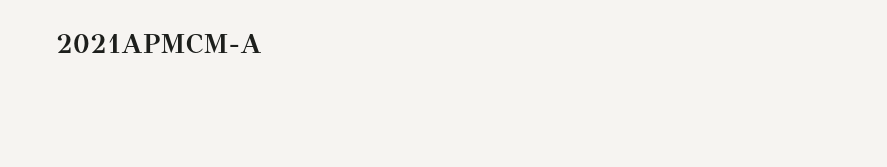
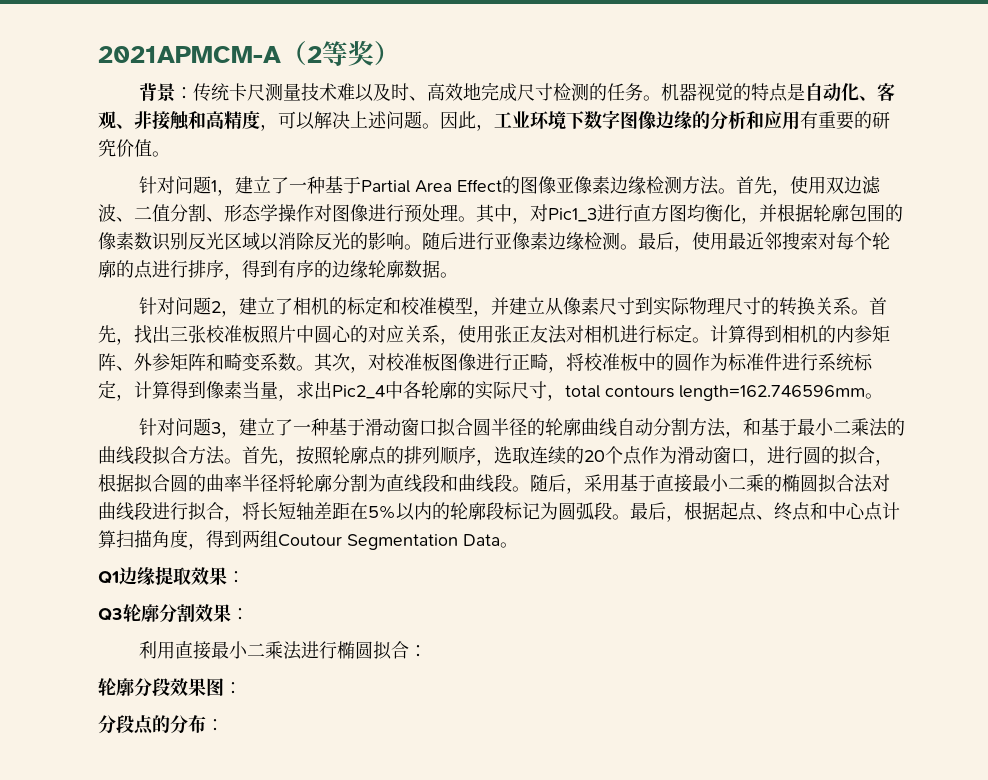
- 2021APMCM-A
+ 2021APMCM-A（2等奖）
+ 背景：传统卡尺测量技术难以及时、高效地完成尺寸检测的任务。机器视觉的特点是自动化、客观、非接触和高精度，可以解决上述问题。因此，工业环境下数字图像边缘的分析和应用有重要的研究价值。
+ 针对问题1，建立了一种基于Partial Area Effect的图像亚像素边缘检测方法。首先，使用双边滤波、二值分割、形态学操作对图像进行预处理。其中，对Pic1_3进行直方图均衡化，并根据轮廓包围的像素数识别反光区域以消除反光的影响。随后进行亚像素边缘检测。最后，使用最近邻搜索对每个轮廓的点进行排序，得到有序的边缘轮廓数据。
+ 针对问题2，建立了相机的标定和校准模型，并建立从像素尺寸到实际物理尺寸的转换关系。首先，找出三张校准板照片中圆心的对应关系，使用张正友法对相机进行标定。计算得到相机的内参矩阵、外参矩阵和畸变系数。其次，对校准板图像进行正畸，将校准板中的圆作为标准件进行系统标定，计算得到像素当量，求出Pic2_4中各轮廓的实际尺寸，total contours length=162.746596mm。
+ 针对问题3，建立了一种基于滑动窗口拟合圆半径的轮廓曲线自动分割方法，和基于最小二乘法的曲线段拟合方法。首先，按照轮廓点的排列顺序，选取连续的20个点作为滑动窗口，进行圆的拟合，根据拟合圆的曲率半径将轮廓分割为直线段和曲线段。随后，采用基于直接最小二乘的椭圆拟合法对曲线段进行拟合，将长短轴差距在5%以内的轮廓段标记为圆弧段。最后，根据起点、终点和中心点计算扫描角度，得到两组Coutour Segmentation Data。
+ Q1边缘提取效果：
+ Q3轮廓分割效果：
+ 利用直接最小二乘法进行椭圆拟合：
+ 轮廓分段效果图：
+ 分段点的分布：

